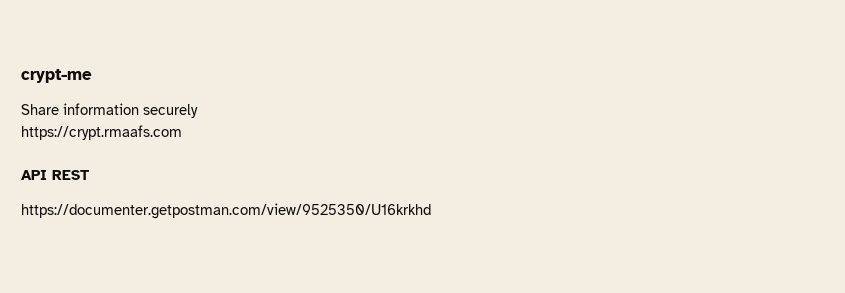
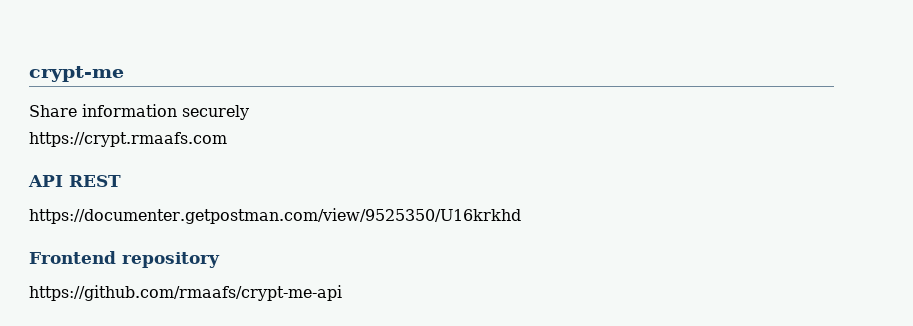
+ Frontend repository
+ https://github.com/rmaafs/crypt-me-api

